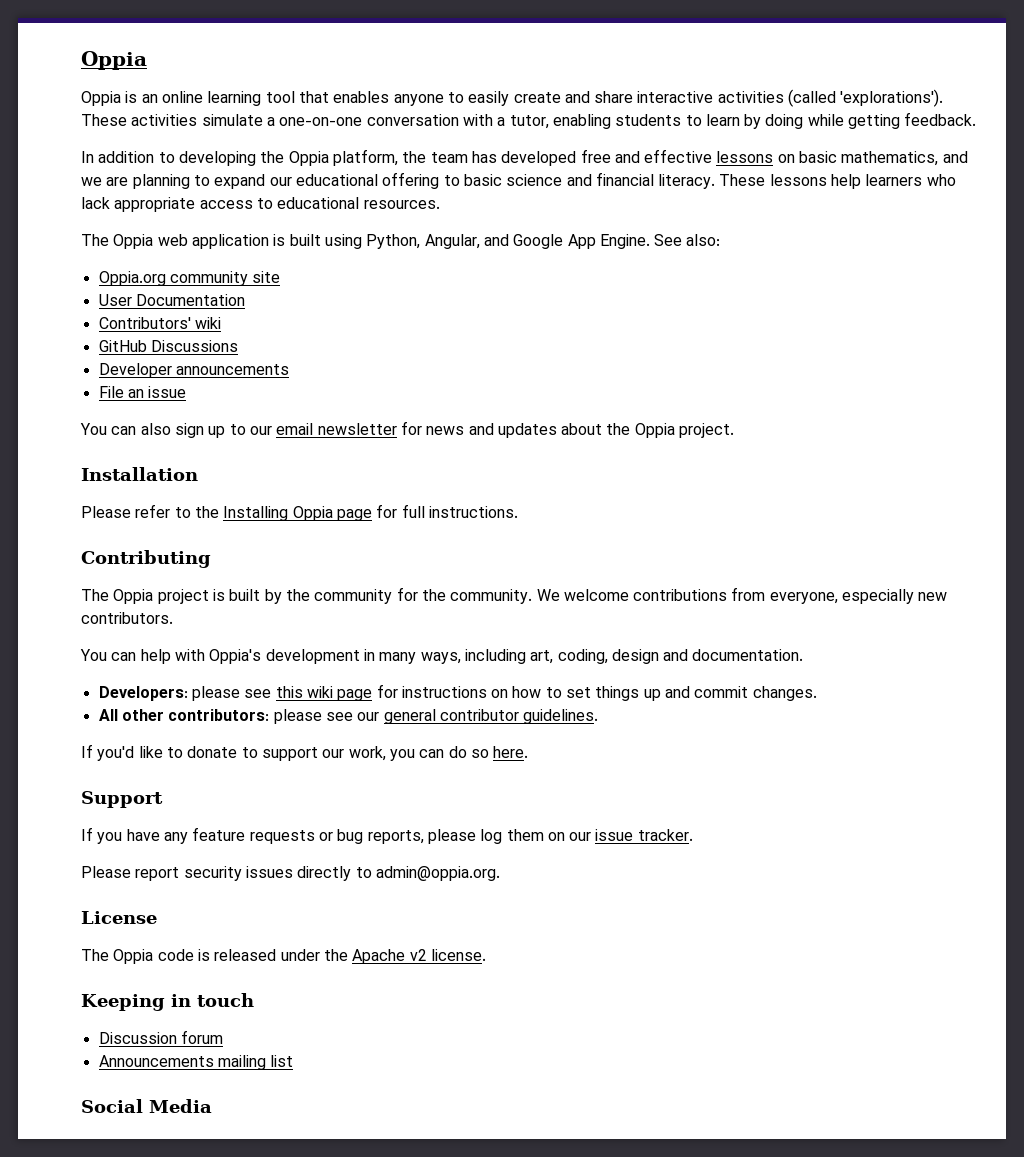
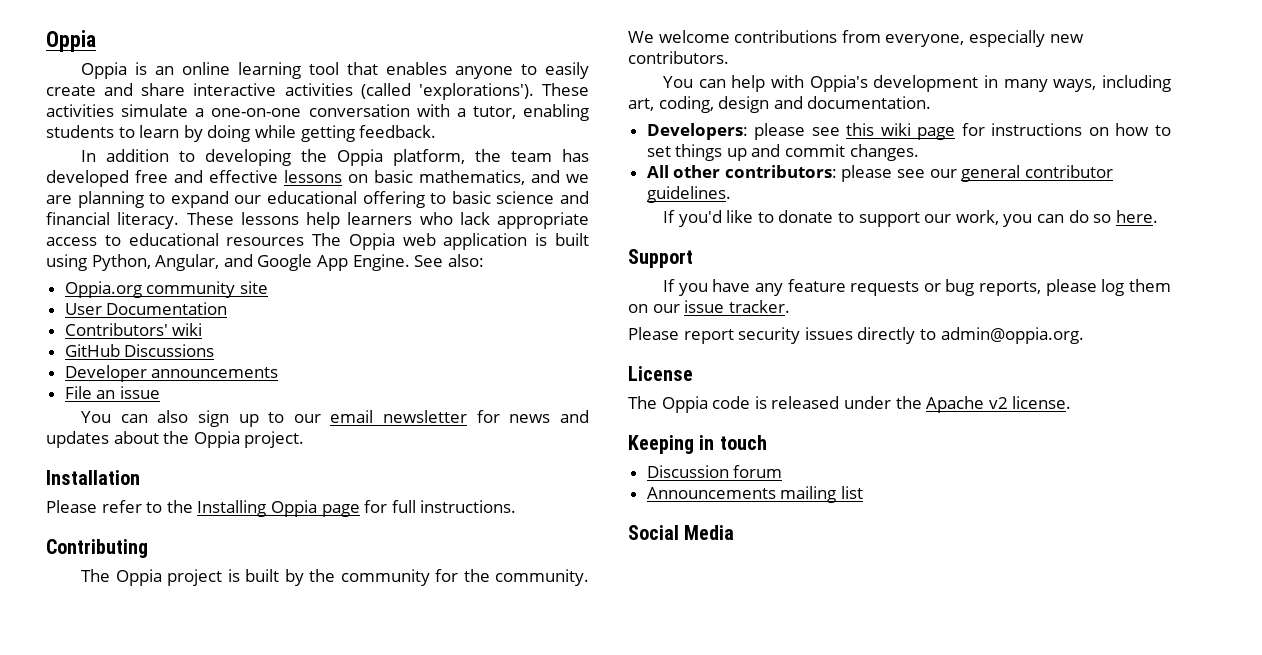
- These lessons help learners who lack appropriate access to educational resources.
- The Oppia web application is built using Python, Angular, and Google App Engine.
+ These lessons help learners who lack appropriate access to educational resources The Oppia web application is built using Python, Angular, and Google App Engine.

